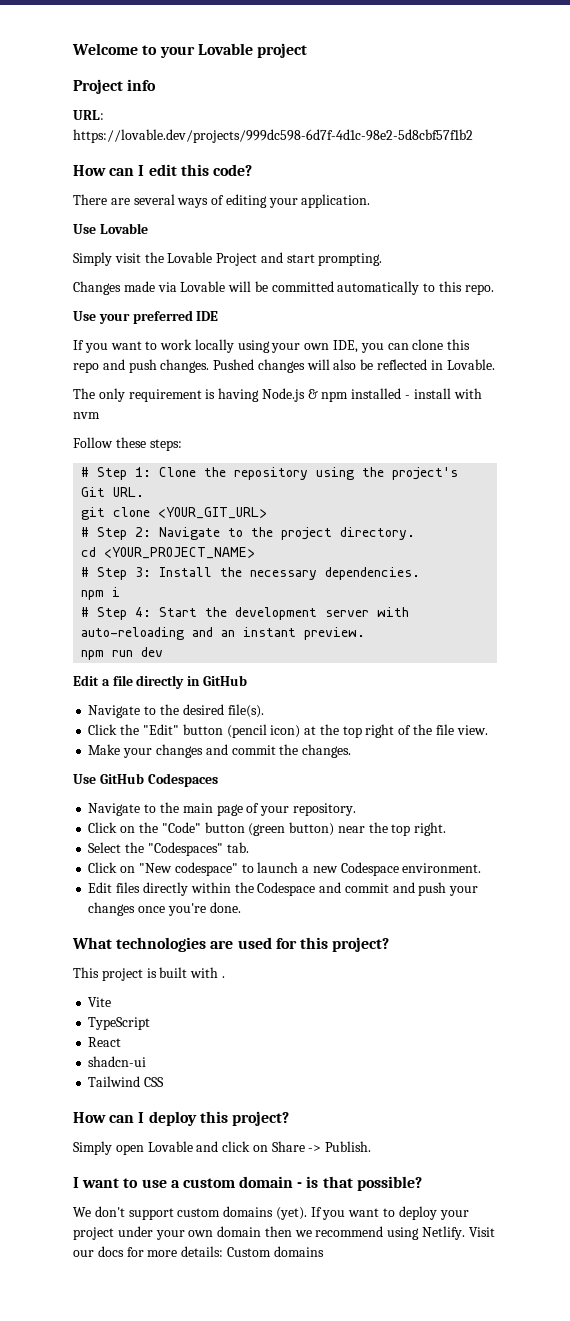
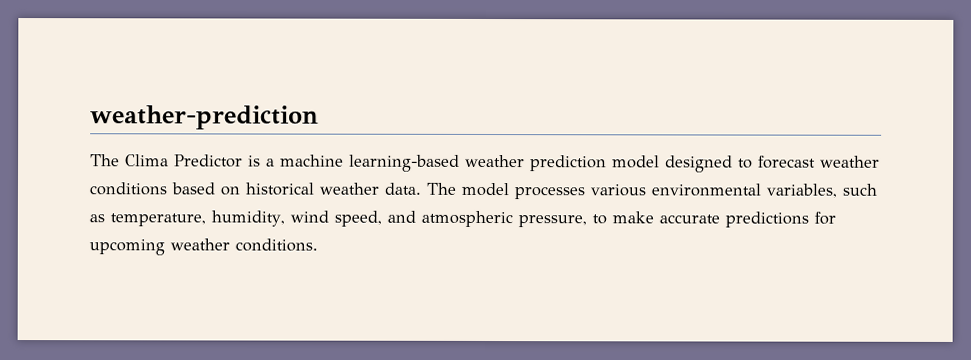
- Welcome to your Lovable project
- Project info
- URL: https://lovable.dev/projects/999dc598-6d7f-4d1c-98e2-5d8cbf57f1b2
- How can I edit this code?
- There are several ways of editing your application.
- Use Lovable
- Simply visit the Lovable Project and start prompting.
- Changes made via Lovable will be committed automatically to this repo.
- Use your preferred IDE
- If you want to work locally using your own IDE, you can clone this repo and push changes. Pushed changes will also be reflected in Lovable.
- The only requirement is having Node.js & npm installed - install with nvm
- Follow these steps:
- # Step 1: Clone the repository using the project's Git URL.
- git clone <YOUR_GIT_URL>
- # Step 2: Navigate to the project directory.
- cd <YOUR_PROJECT_NAME>
- # Step 3: Install the necessary dependencies.
- npm i
- # Step 4: Start the development server with auto-reloading and an instant preview.
- npm run dev
- Edit a file directly in GitHub
- Navigate to the desired file(s).
- Click the "Edit" button (pencil icon) at the top right of the file view.
- Make your changes and commit the changes.
- Use GitHub Codespaces
- Navigate to the main page of your repository.
- Click on the "Code" button (green button) near the top right.
- Select the "Codespaces" tab.
- Click on "New codespace" to launch a new Codespace environment.
- Edit files directly within the Codespace and commit and push your changes once you're done.
- What technologies are used for this project?
- This project is built with .
- Vite
- TypeScript
- React
- shadcn-ui
- Tailwind CSS
- How can I deploy this project?
- Simply open Lovable and click on Share -> Publish.
- I want to use a custom domain - is that possible?
- We don't support custom domains (yet). If you want to deploy your project under your own domain then we recommend using Netlify. Visit our docs for more details: Custom domains
+ weather-prediction
+ The Clima Predictor is a machine learning-based weather prediction model designed to forecast weather conditions based on historical weather data. The model processes various environmental variables, such as temperature, humidity, wind speed, and atmospheric pressure, to make accurate predictions for upcoming weather conditions.

